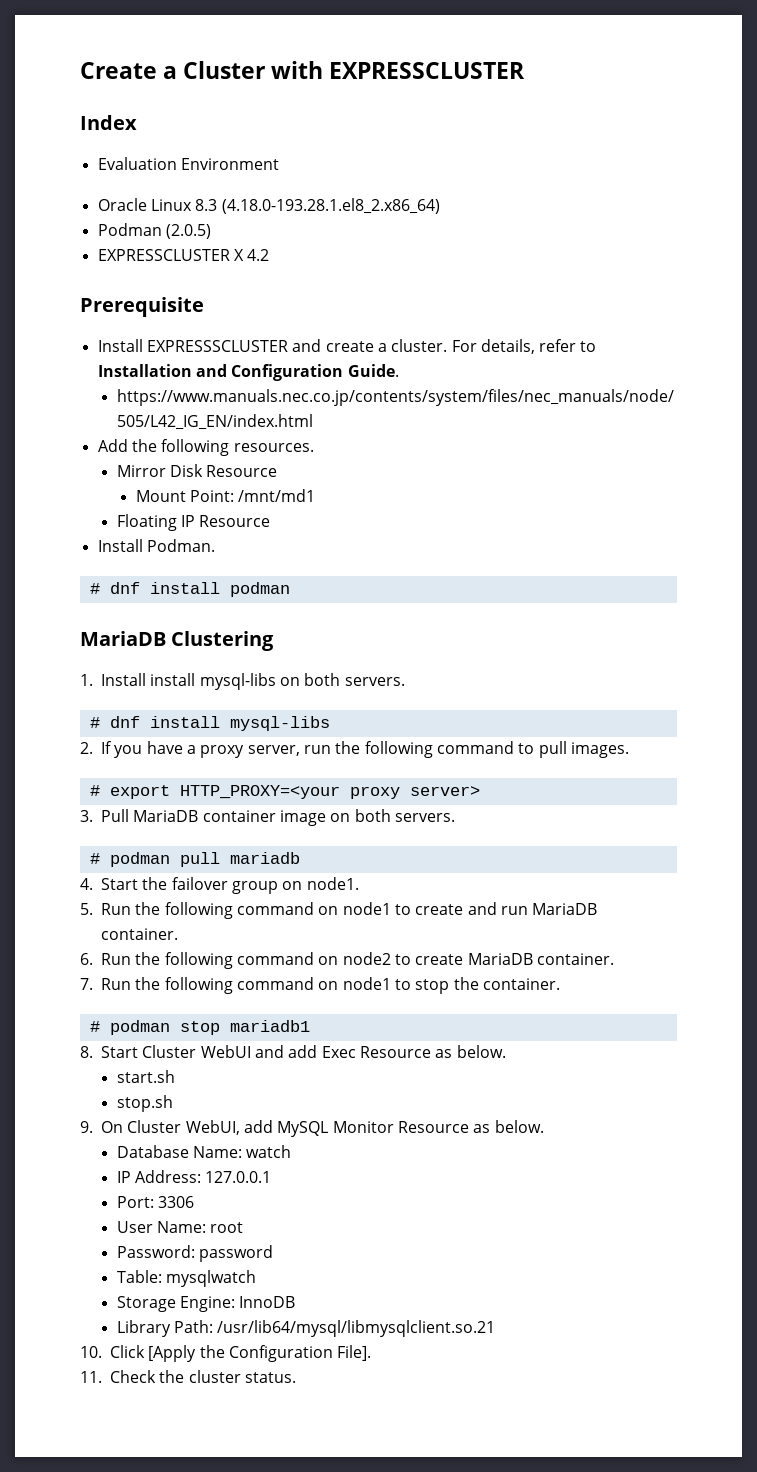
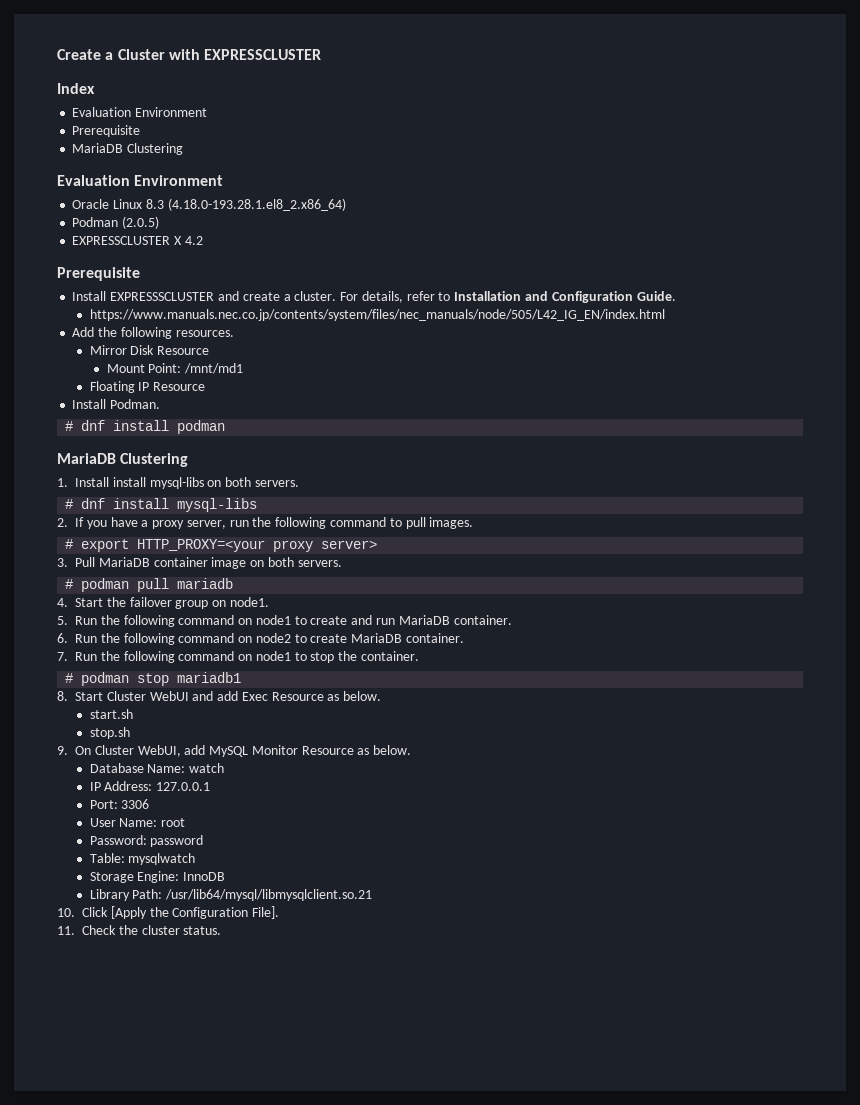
  Index
+ Evaluation Environment
+ Prerequisite
+ MariaDB Clustering

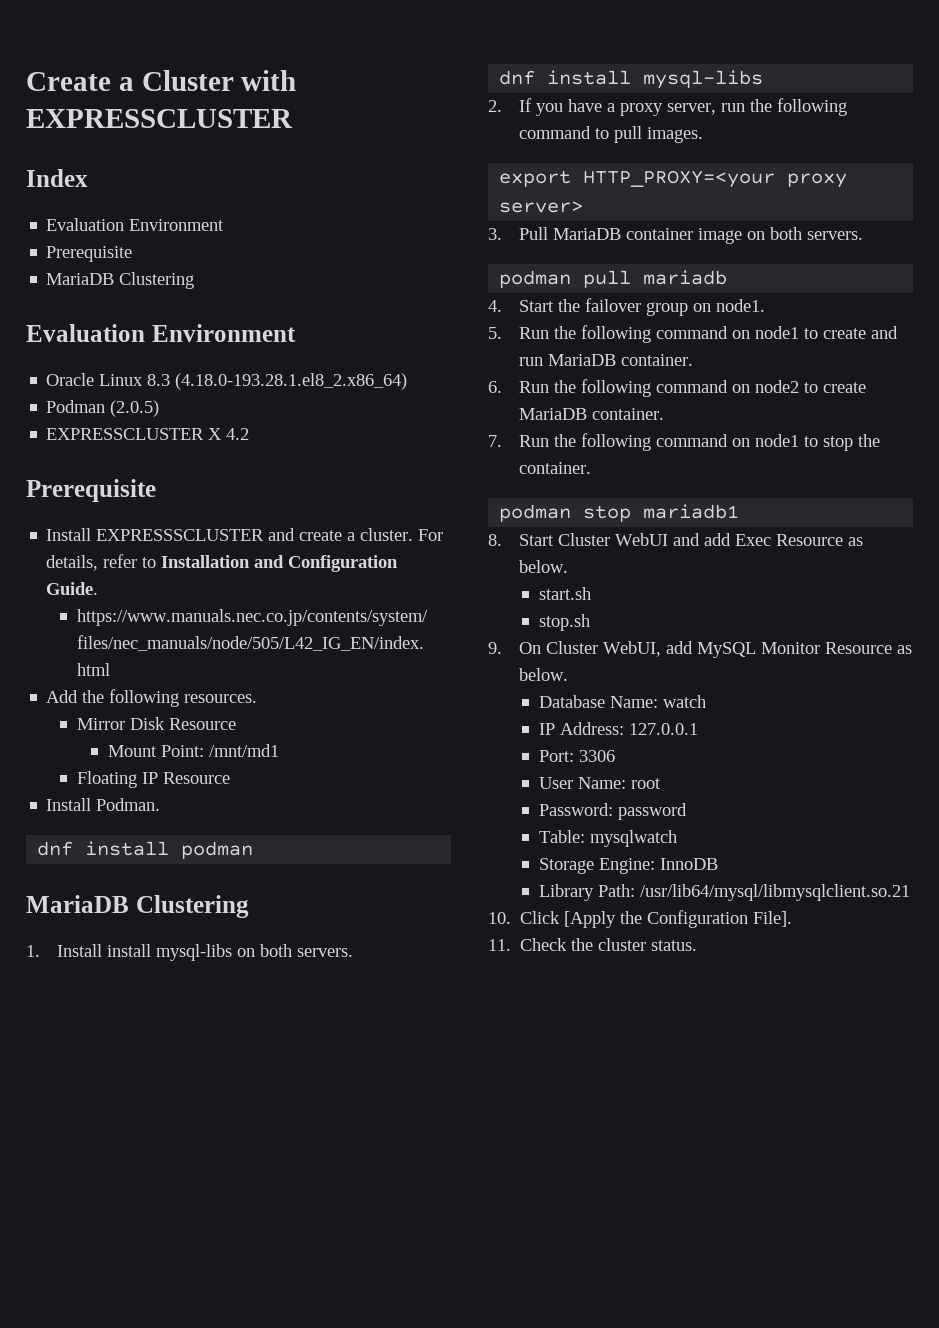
- # dnf install podman
+ dnf install podman
- # dnf install mysql-libs
+ dnf install mysql-libs
- # export HTTP_PROXY=<your proxy server>
+ export HTTP_PROXY=<your proxy server>
- # podman pull mariadb
+ podman pull mariadb
- # podman stop mariadb1
+ podman stop mariadb1

